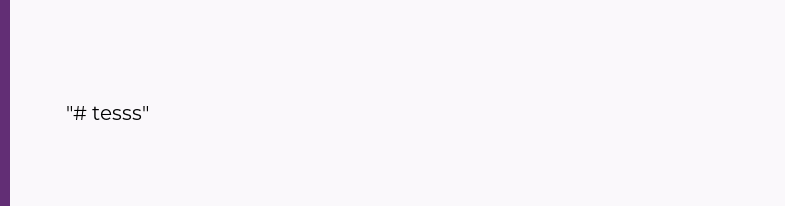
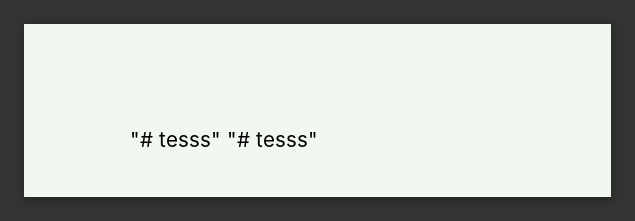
- "# tesss"
+ "# tesss" "# tesss"

